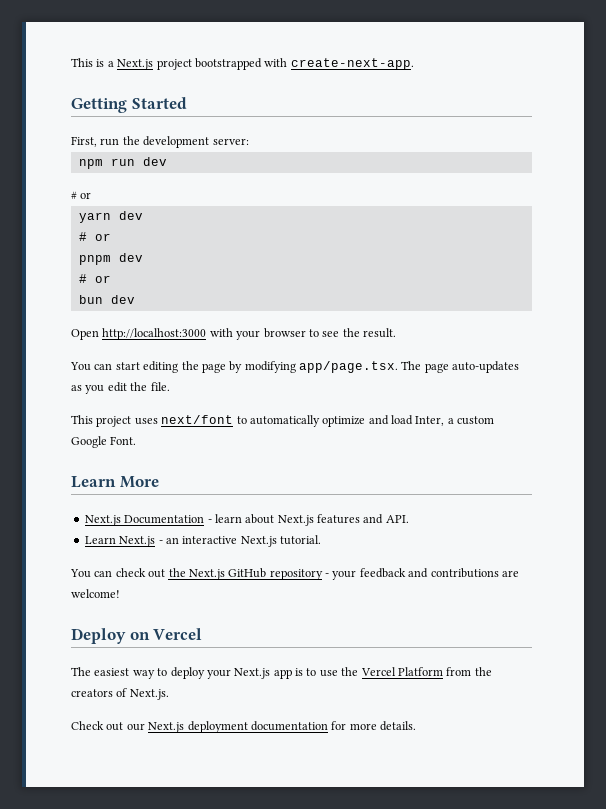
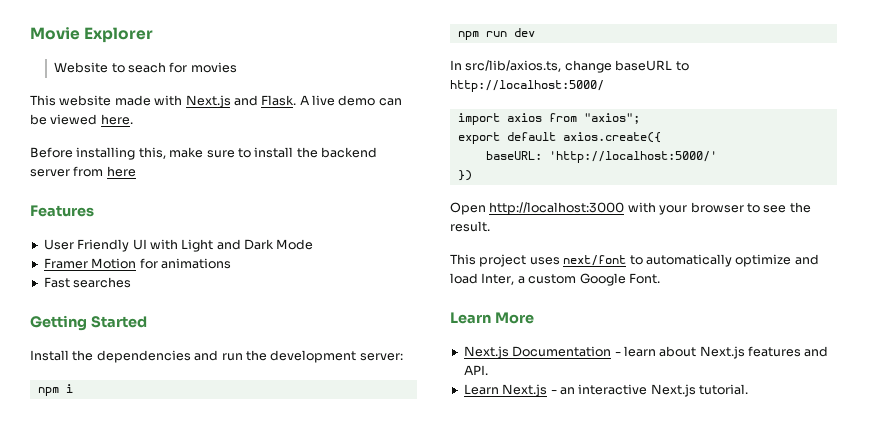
- This is a Next.js project bootstrapped with create-next-app.
+ Movie Explorer
+ Website to seach for movies
+ This website made with Next.js and Flask. A live demo can be viewed here.
+ Before installing this, make sure to install the backend server from here
+ Features
+ User Friendly UI with Light and Dark Mode
+ Framer Motion for animations
+ Fast searches
  Getting Started
- First, run the development server:
+ Install the dependencies and run the development server:
+ npm i
  npm run dev
- # or
- yarn dev
- # or
- pnpm dev
- # or
- bun dev
+ In src/lib/axios.ts, change baseURL to http://localhost:5000/
+ import axios from "axios";
+ export default axios.create({
+ baseURL: 'http://localhost:5000/'
+ })
- You can start editing the page by modifying app/page.tsx. The page auto-updates as you edit the file.
- You can check out the Next.js GitHub repository - your feedback and contributions are welcome!
- Deploy on Vercel
- The easiest way to deploy your Next.js app is to use the Vercel Platform from the creators of Next.js.
- Check out our Next.js deployment documentation for more details.

